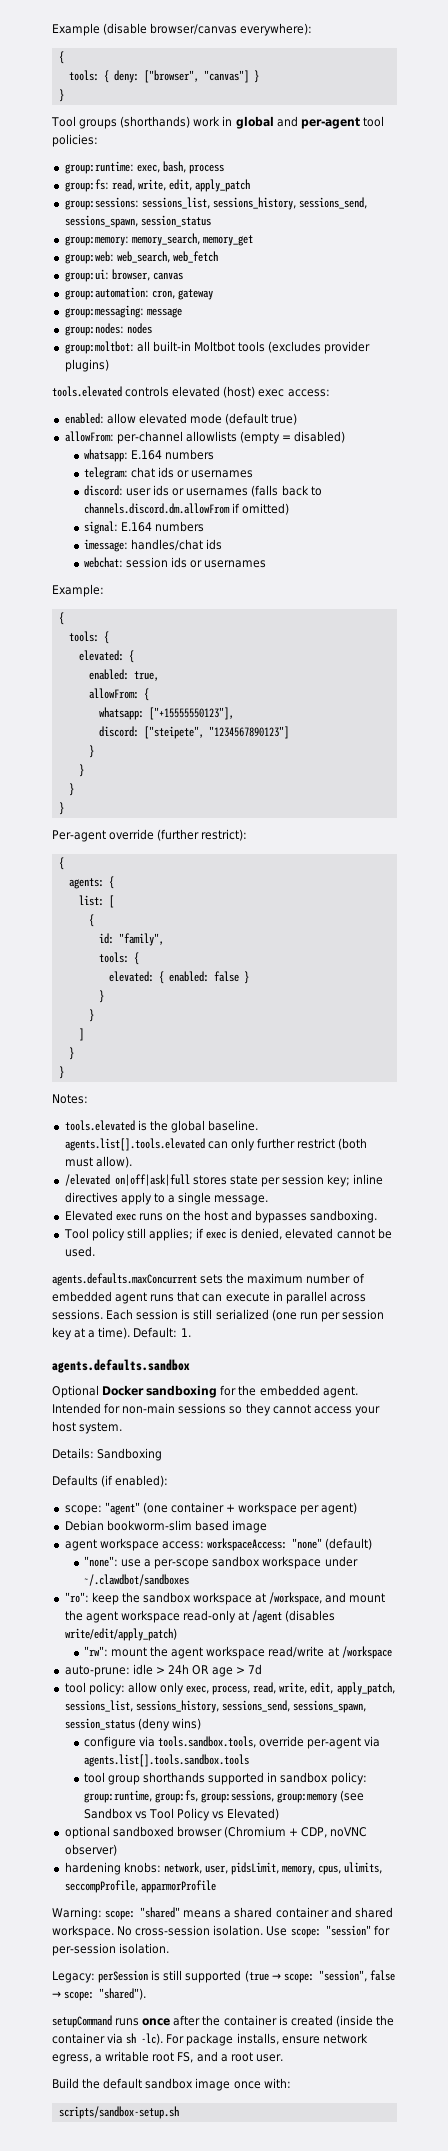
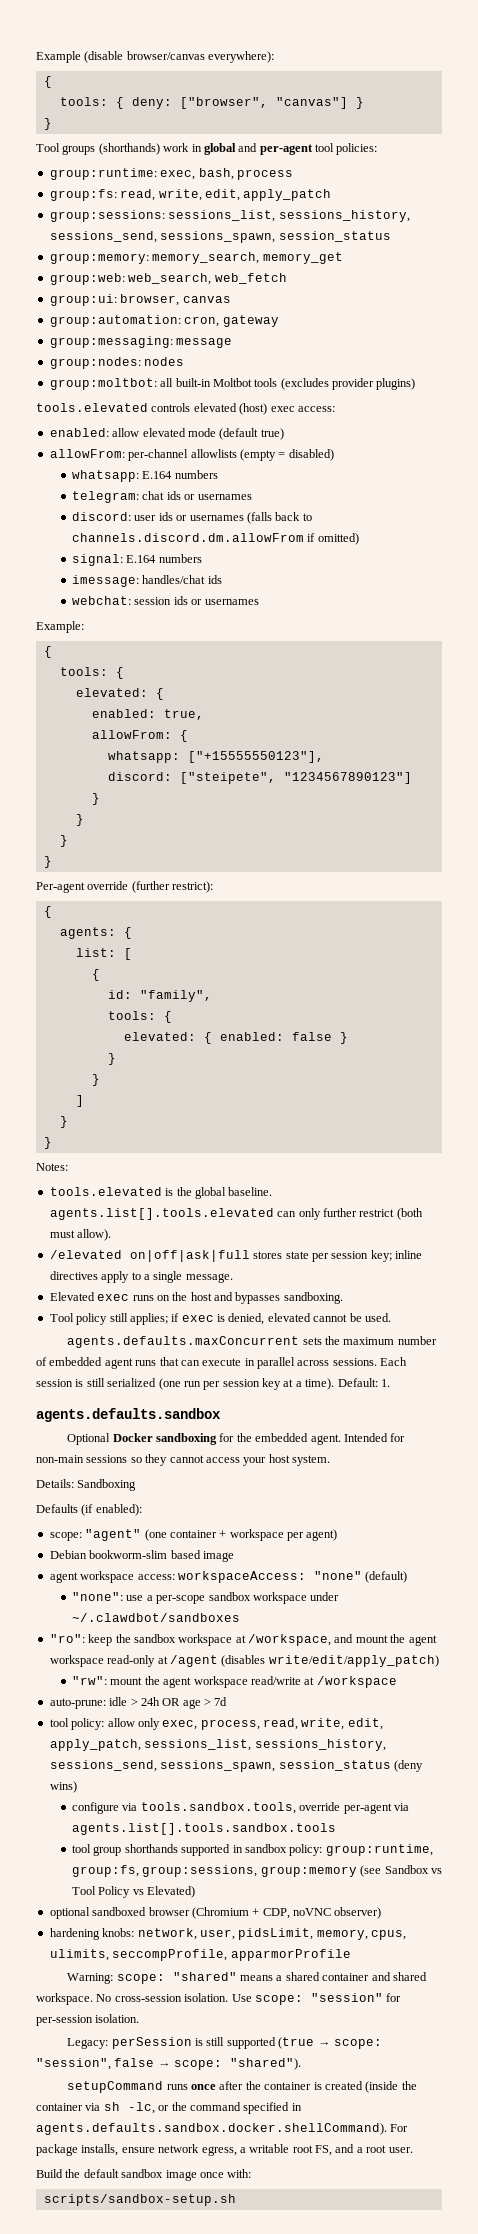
- setupCommand runs once after the container is created (inside the container via sh -lc). For package installs, ensure network egress, a writable root FS, and a root user.
+ setupCommand runs once after the container is created (inside the container via sh -lc, or the command specified in agents.defaults.sandbox.docker.shellCommand). For package installs, ensure network egress, a writable root FS, and a root user.

